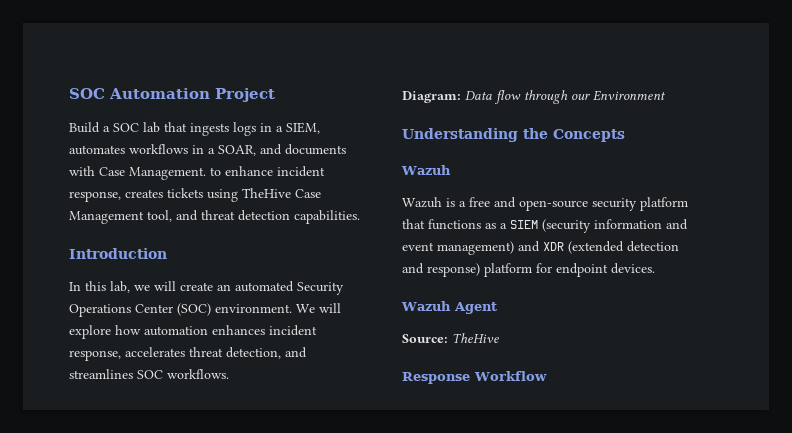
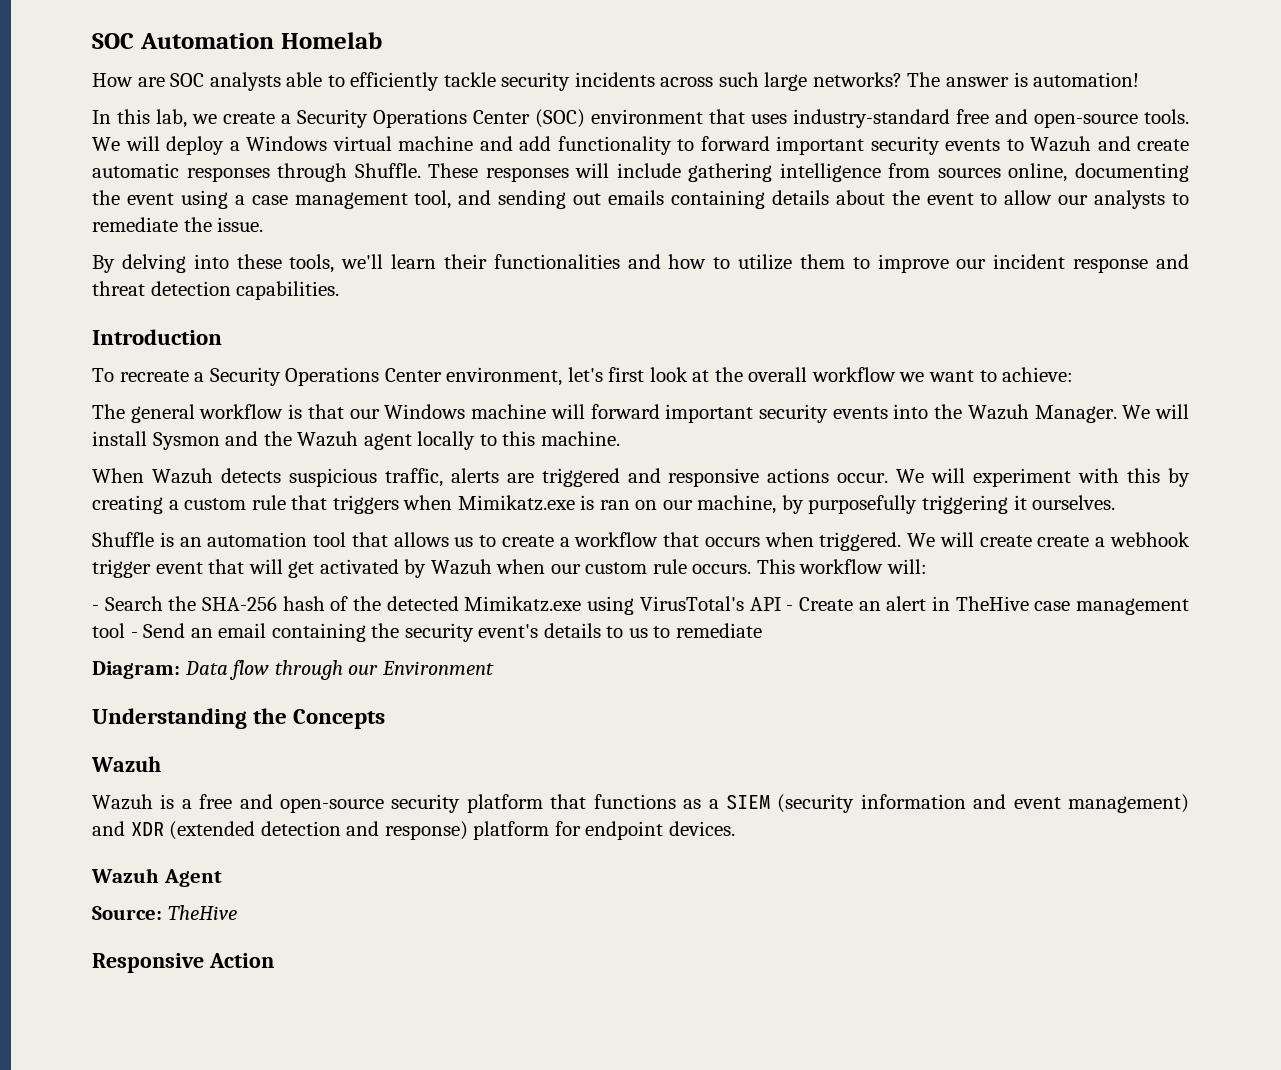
- SOC Automation Project
- Build a SOC lab that ingests logs in a SIEM, automates workflows in a SOAR, and documents with Case Management. to enhance incident response, creates tickets using TheHive Case Management tool, and threat detection capabilities.
+ SOC Automation Homelab
+ How are SOC analysts able to efficiently tackle security incidents across such large networks? The answer is automation!
+ In this lab, we create a Security Operations Center (SOC) environment that uses industry-standard free and open-source tools. We will deploy a Windows virtual machine and add functionality to forward important security events to Wazuh and create automatic responses through Shuffle. These responses will include gathering intelligence from sources online, documenting the event using a case management tool, and sending out emails containing details about the event to allow our analysts to remediate the issue.
+ By delving into these tools, we'll learn their functionalities and how to utilize them to improve our incident response and threat detection capabilities.
- In this lab, we will create an automated Security Operations Center (SOC) environment. We will explore how automation enhances incident response, accelerates threat detection, and streamlines SOC workflows.
+ To recreate a Security Operations Center environment, let's first look at the overall workflow we want to achieve:
+ The general workflow is that our Windows machine will forward important security events into the Wazuh Manager. We will install Sysmon and the Wazuh agent locally to this machine.
+ When Wazuh detects suspicious traffic, alerts are triggered and responsive actions occur. We will experiment with this by creating a custom rule that triggers when Mimikatz.exe is ran on our machine, by purposefully triggering it ourselves.
+ Shuffle is an automation tool that allows us to create a workflow that occurs when triggered. We will create create a webhook trigger event that will get activated by Wazuh when our custom rule occurs. This workflow will:
+ - Search the SHA-256 hash of the detected Mimikatz.exe using VirusTotal's API - Create an alert in TheHive case management tool - Send an email containing the security event's details to us to remediate
- Response Workflow
+ Responsive Action

